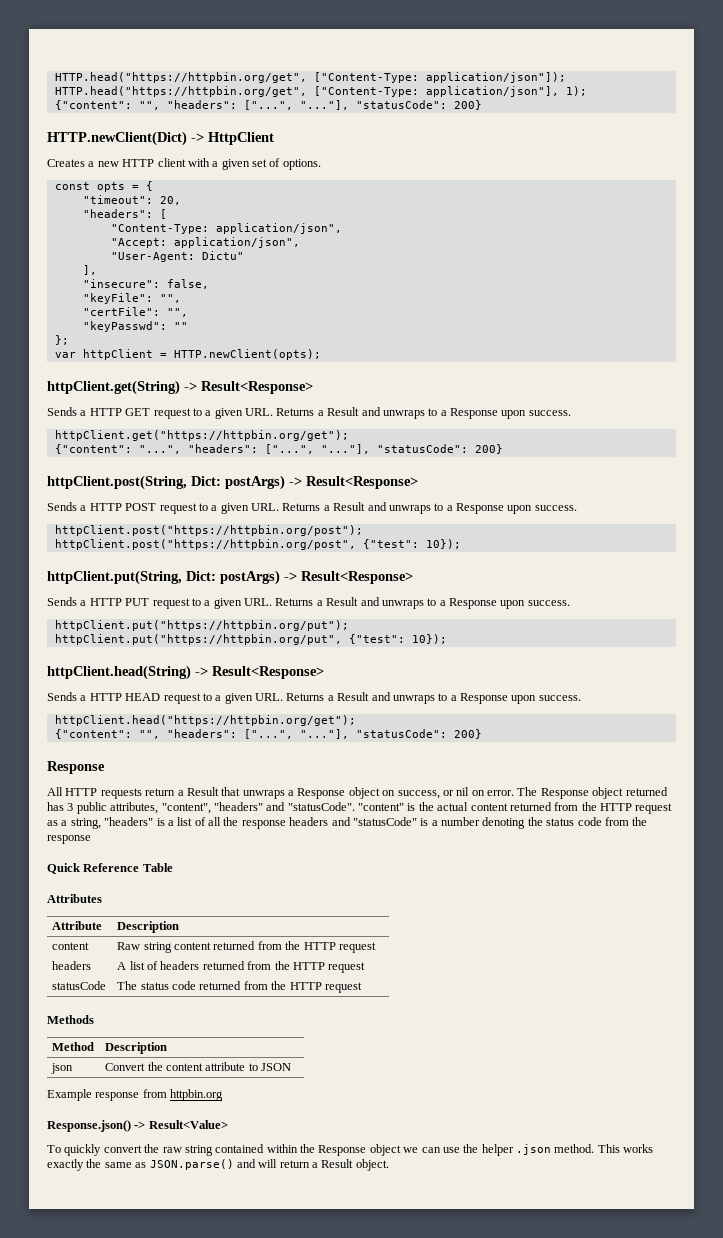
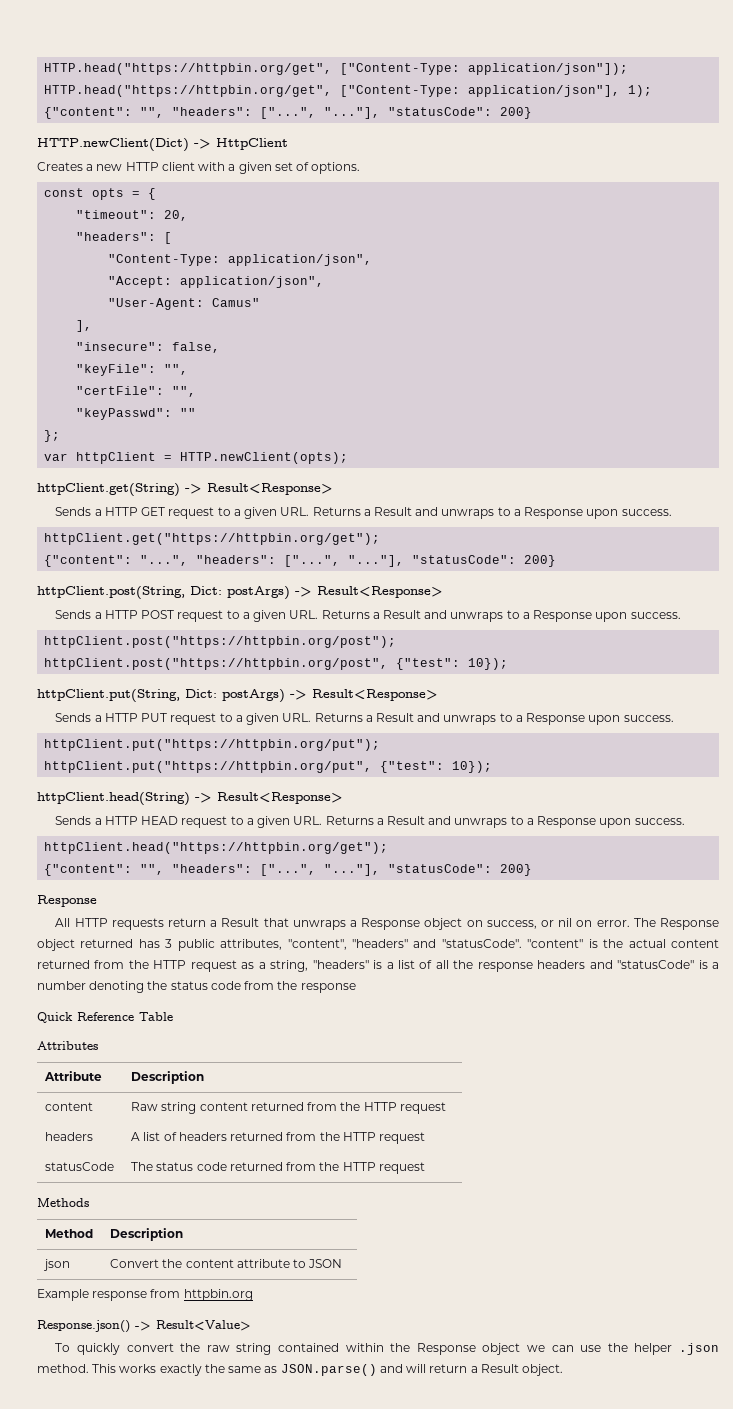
- "User-Agent: Dictu"
+ "User-Agent: Camus"

